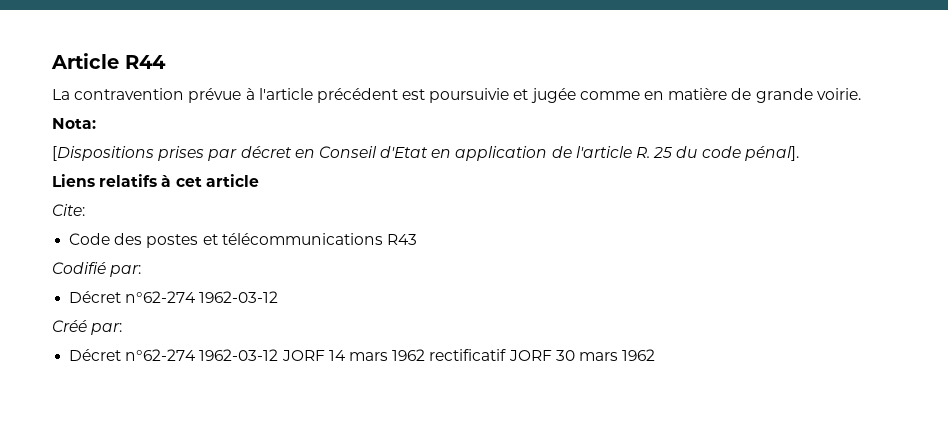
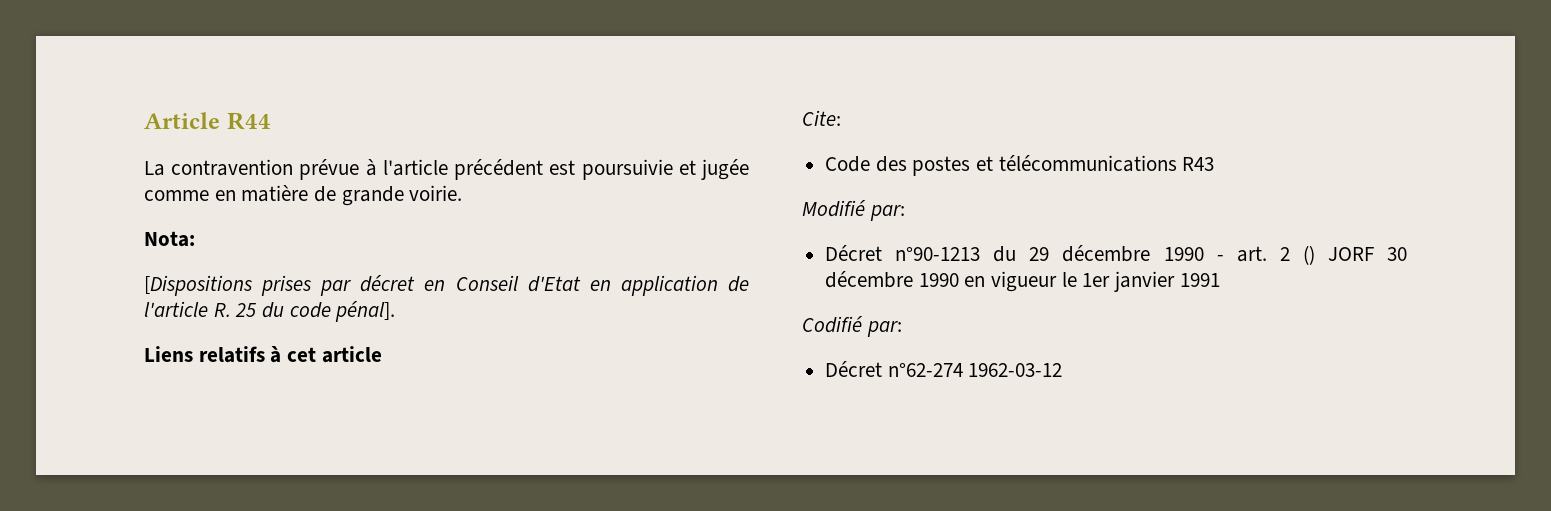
+ Modifié par:
+ Décret n°90-1213 du 29 décembre 1990 - art. 2 () JORF 30 décembre 1990 en vigueur le 1er janvier 1991
- Créé par:
- Décret n°62-274 1962-03-12 JORF 14 mars 1962 rectificatif JORF 30 mars 1962

